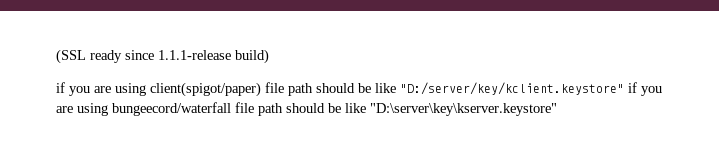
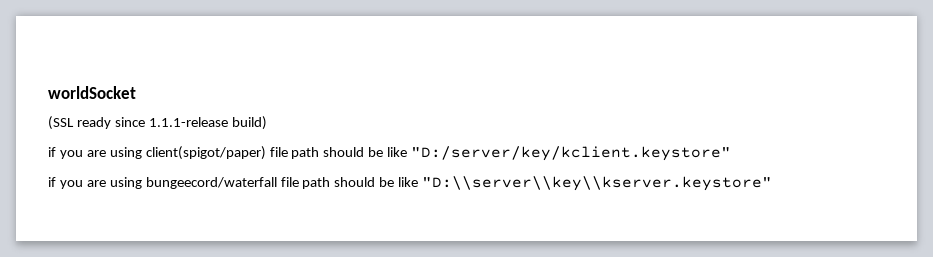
+ worldSocket
- if you are using client(spigot/paper) file path should be like "D:/server/key/kclient.keystore" if you are using bungeecord/waterfall file path should be like "D:\server\key\kserver.keystore"
+ if you are using client(spigot/paper) file path should be like "D:/server/key/kclient.keystore"
+ if you are using bungeecord/waterfall file path should be like "D:\\server\\key\\kserver.keystore"

